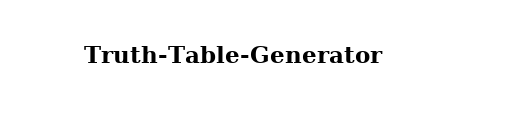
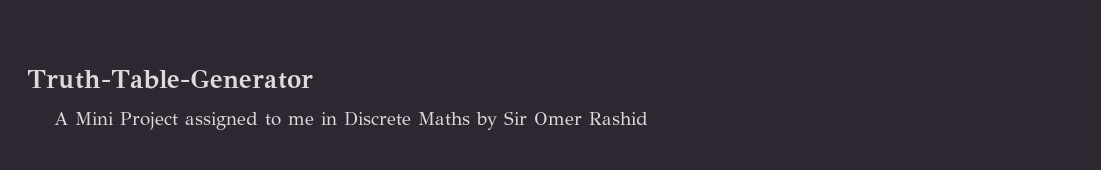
+ A Mini Project assigned to me in Discrete Maths by Sir Omer Rashid

